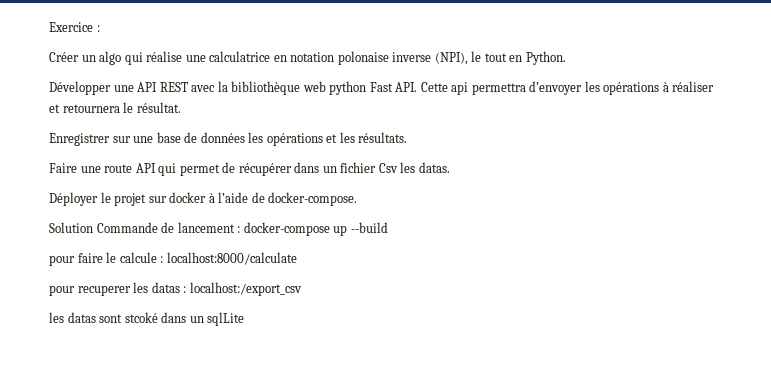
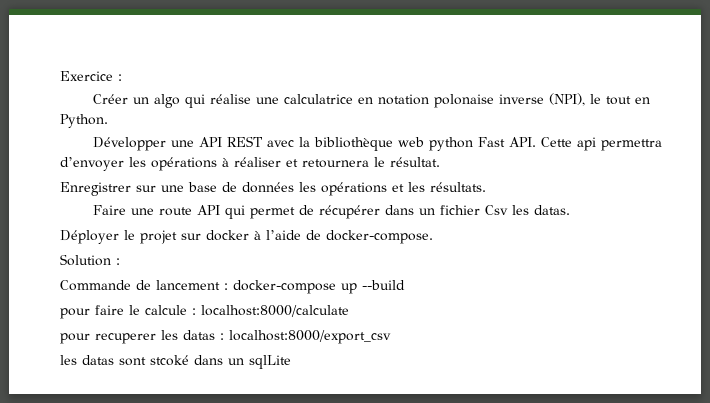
- Solution Commande de lancement : docker-compose up --build
+ Solution :
+ Commande de lancement : docker-compose up --build
- pour recuperer les datas : localhost:/export_csv
+ pour recuperer les datas : localhost:8000/export_csv

